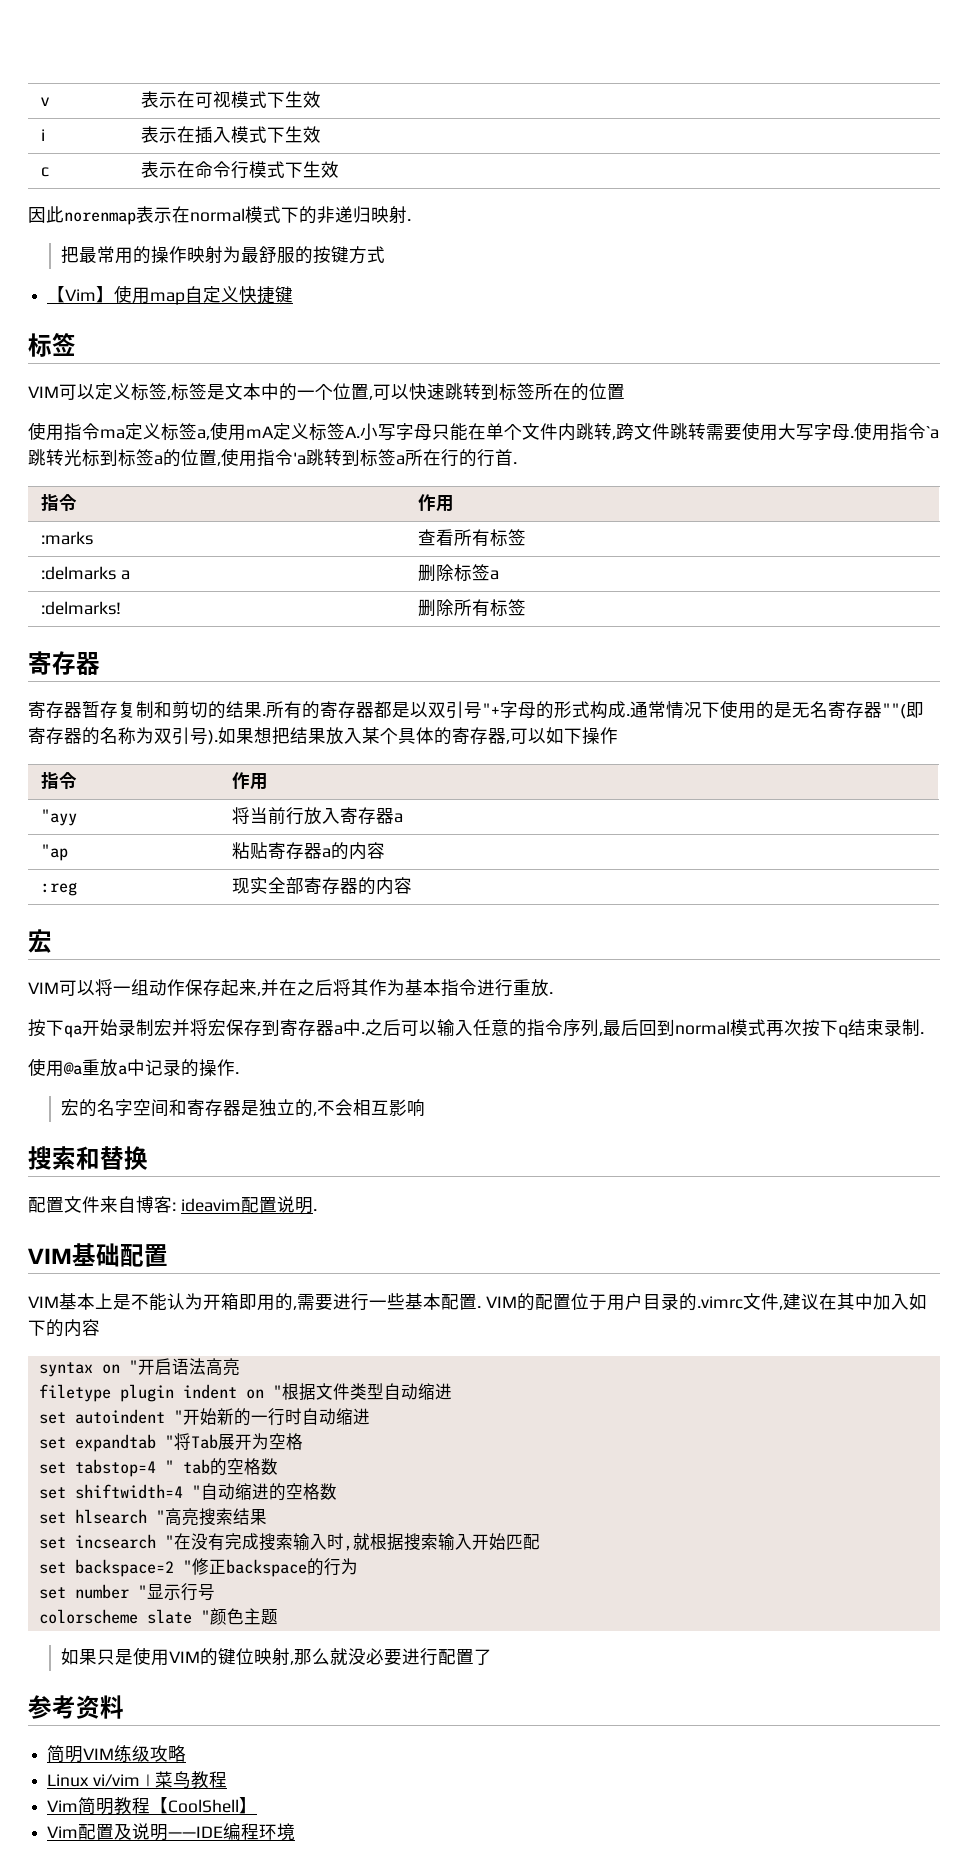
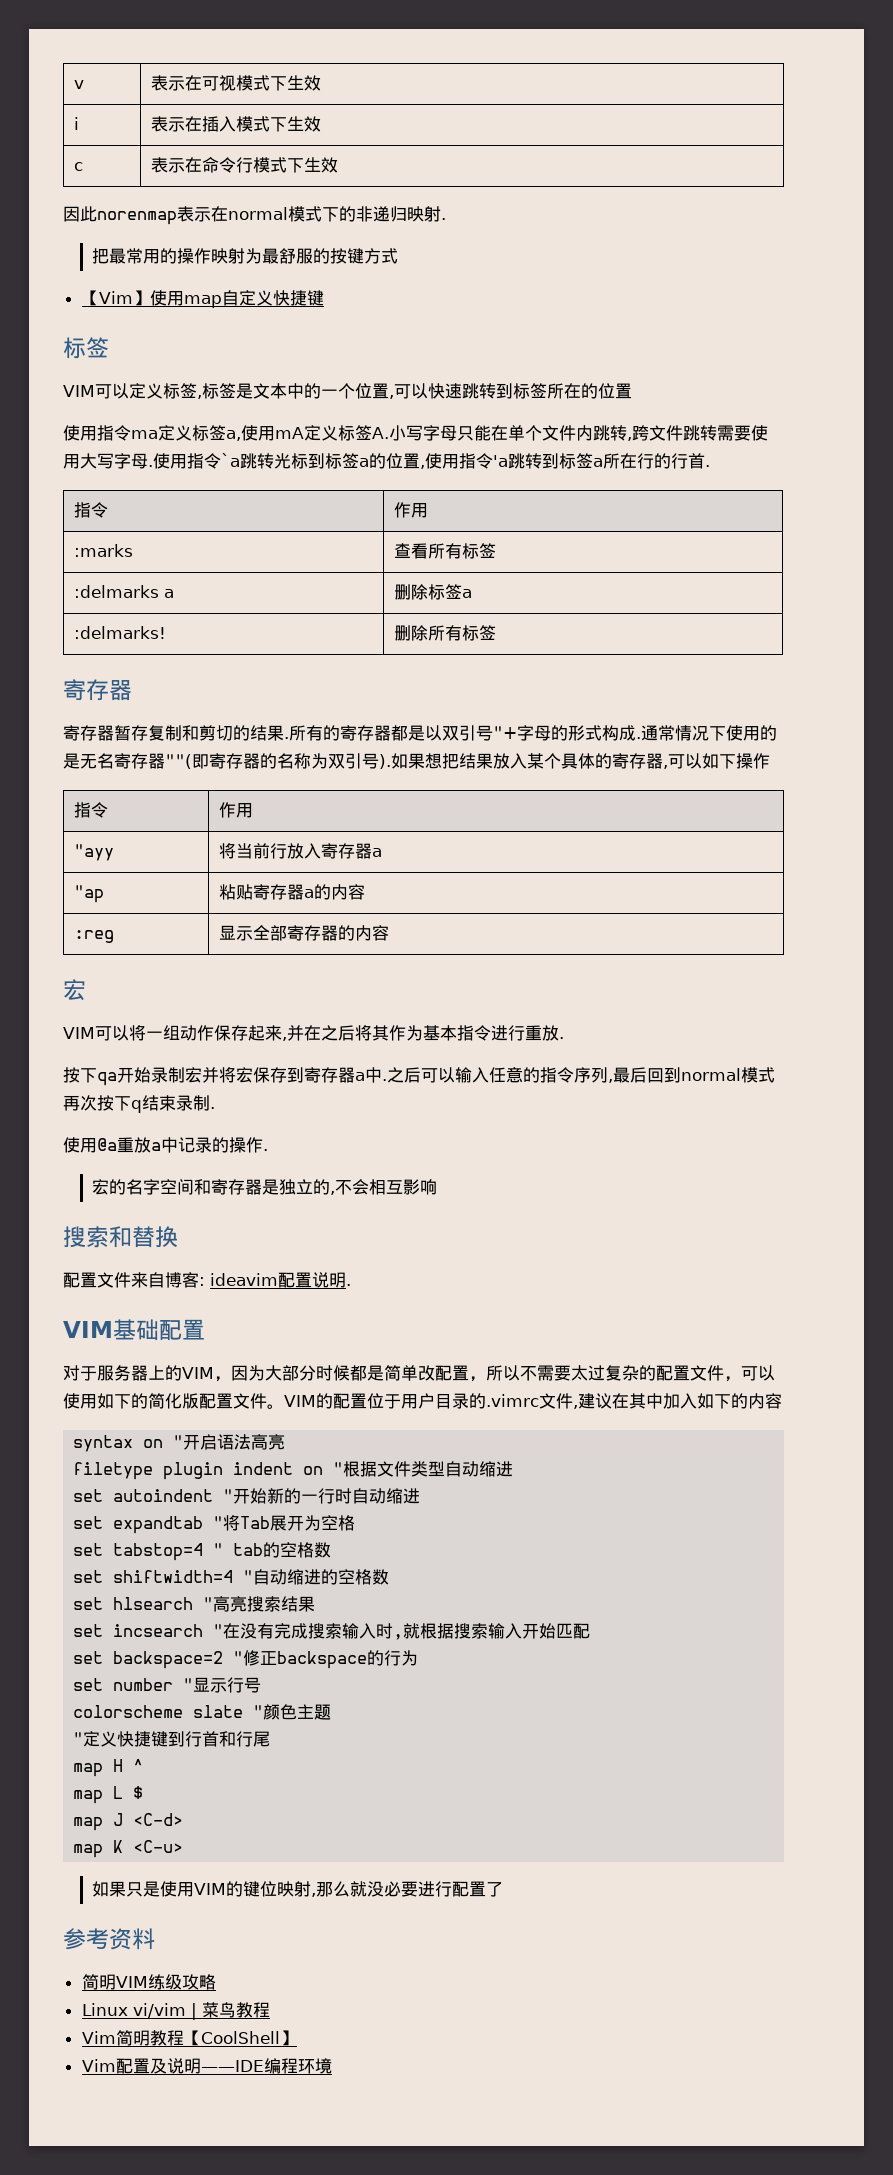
- :reg | 现实全部寄存器的内容
+ :reg | 显示全部寄存器的内容
- VIM基本上是不能认为开箱即用的,需要进行一些基本配置.
+ 对于服务器上的VIM，因为大部分时候都是简单改配置，所以不需要太过复杂的配置文件，可以使用如下的简化版配置文件。
+ "定义快捷键到行首和行尾
+ map H ^
+ map L $
+ map J <C-d>
+ map K <C-u>

